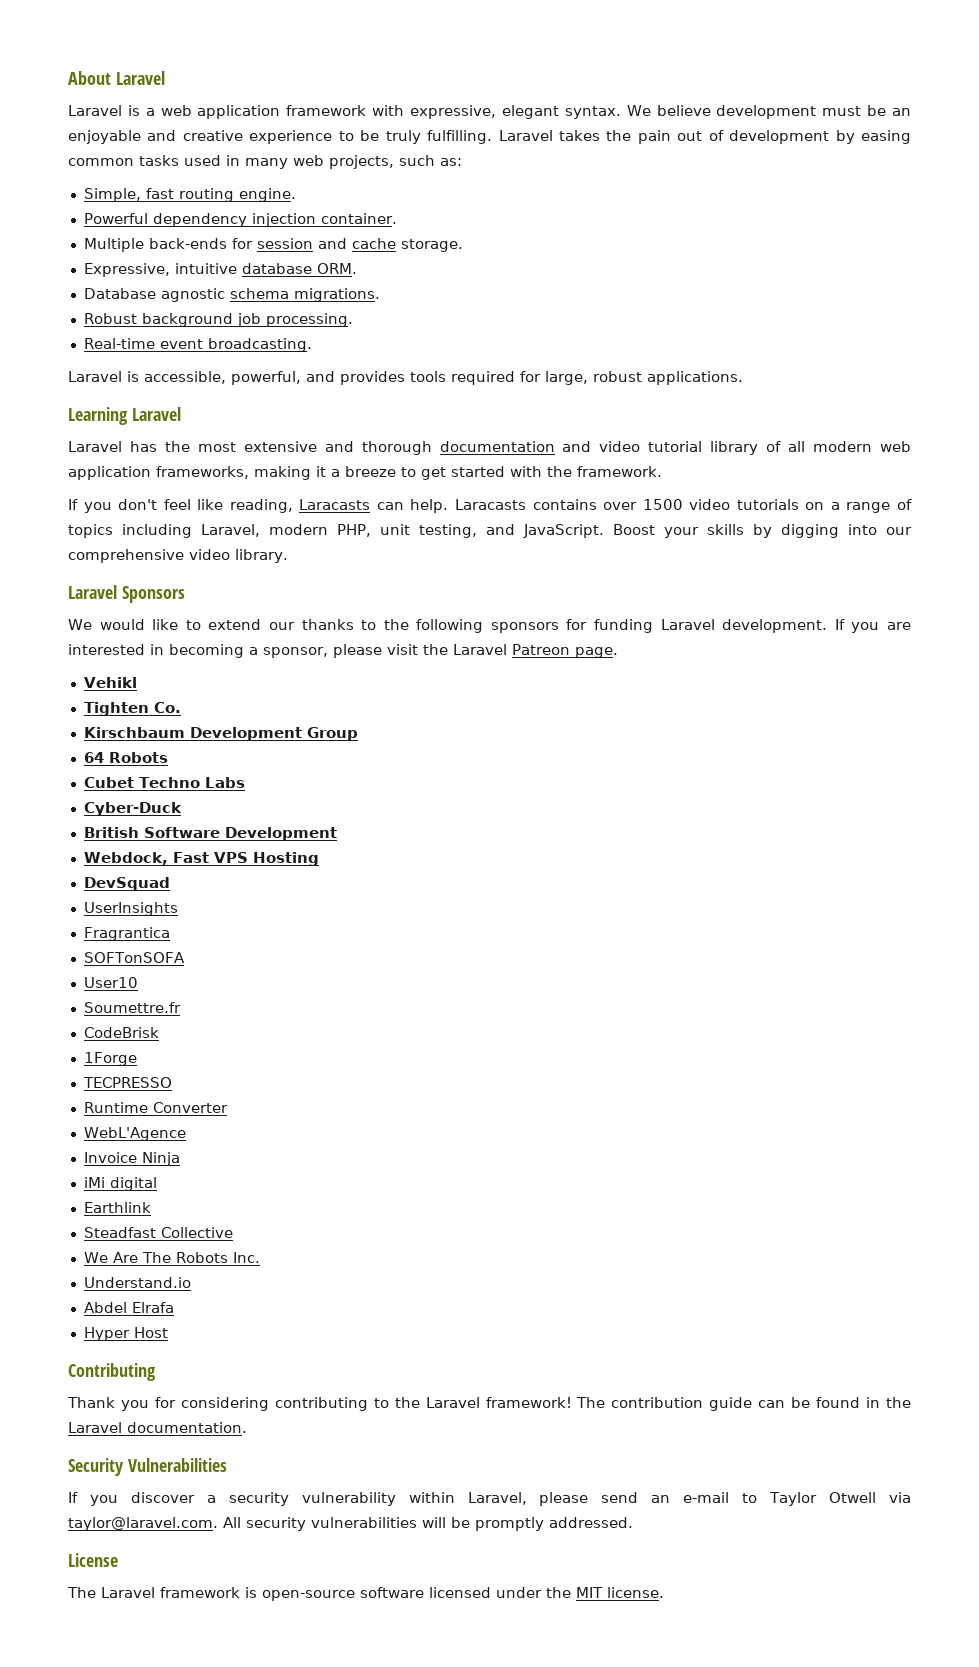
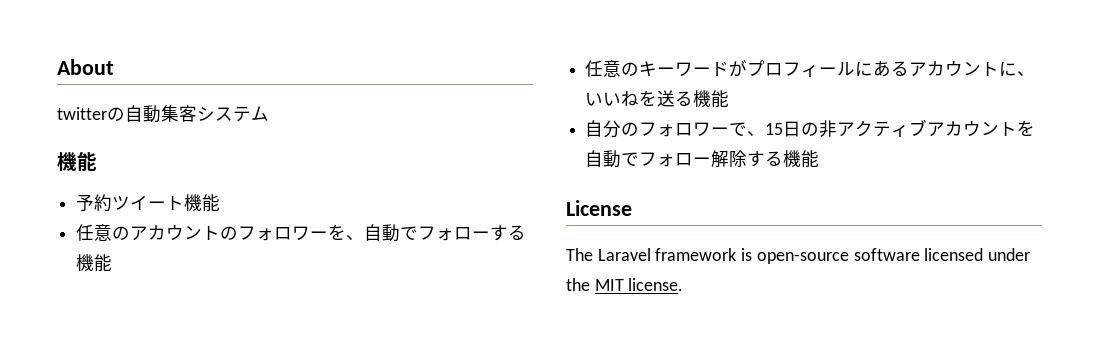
- About Laravel
- Laravel is a web application framework with expressive, elegant syntax. We believe development must be an enjoyable and creative experience to be truly fulfilling. Laravel takes the pain out of development by easing common tasks used in many web projects, such as:
- Simple, fast routing engine.
- Powerful dependency injection container.
- Multiple back-ends for session and cache storage.
- Expressive, intuitive database ORM.
- Database agnostic schema migrations.
- Robust background job processing.
- Real-time event broadcasting.
- Laravel is accessible, powerful, and provides tools required for large, robust applications.
- Learning Laravel
- Laravel has the most extensive and thorough documentation and video tutorial library of all modern web application frameworks, making it a breeze to get started with the framework.
- If you don't feel like reading, Laracasts can help. Laracasts contains over 1500 video tutorials on a range of topics including Laravel, modern PHP, unit testing, and JavaScript. Boost your skills by digging into our comprehensive video library.
- Laravel Sponsors
- We would like to extend our thanks to the following sponsors for funding Laravel development. If you are interested in becoming a sponsor, please visit the Laravel Patreon page.
- Vehikl
- Tighten Co.
- Kirschbaum Development Group
- 64 Robots
- Cubet Techno Labs
- Cyber-Duck
- British Software Development
- Webdock, Fast VPS Hosting
- DevSquad
- UserInsights
- Fragrantica
- SOFTonSOFA
- User10
- Soumettre.fr
- CodeBrisk
- 1Forge
- TECPRESSO
- Runtime Converter
- WebL'Agence
- Invoice Ninja
- iMi digital
- Earthlink
- Steadfast Collective
- We Are The Robots Inc.
- Understand.io
- Abdel Elrafa
- Hyper Host
- Contributing
- Thank you for considering contributing to the Laravel framework! The contribution guide can be found in the Laravel documentation.
- Security Vulnerabilities
- If you discover a security vulnerability within Laravel, please send an e-mail to Taylor Otwell via taylor@laravel.com. All security vulnerabilities will be promptly addressed.
+ About
+ twitterの自動集客システム
+ 機能
+ 予約ツイート機能
+ 任意のアカウントのフォロワーを、自動でフォローする機能
+ 任意のキーワードがプロフィールにあるアカウントに、いいねを送る機能
+ 自分のフォロワーで、15日の非アクティブアカウントを自動でフォロー解除する機能

